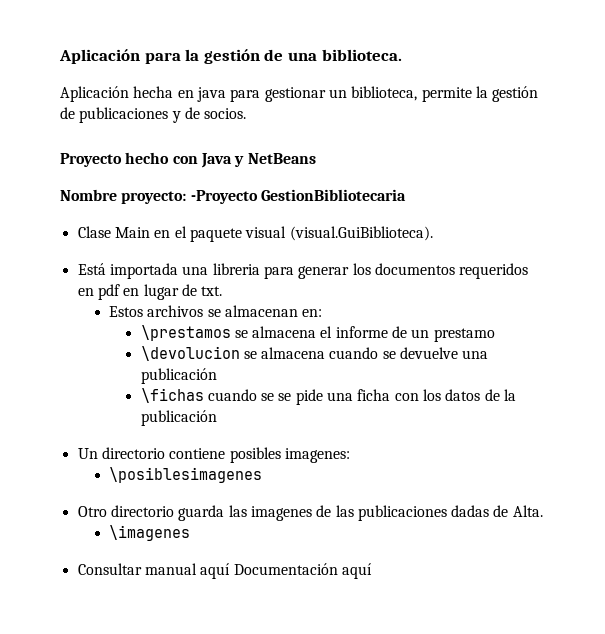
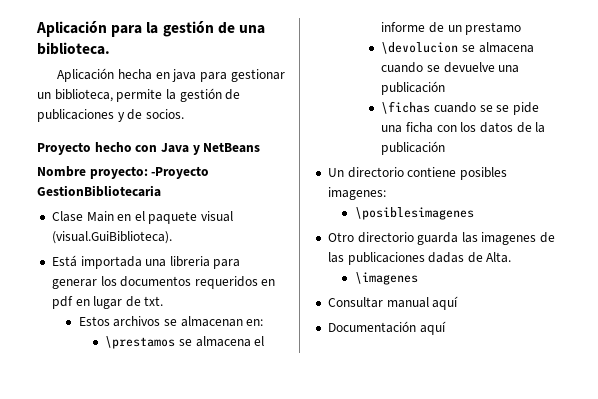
- Consultar manual aquí Documentación aquí
+ Consultar manual aquí
+ Documentación aquí

